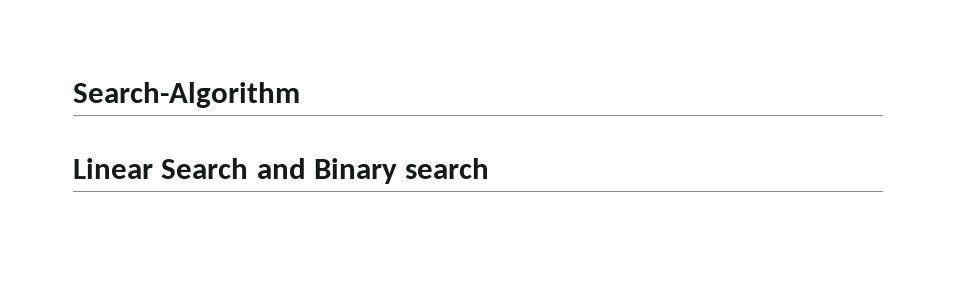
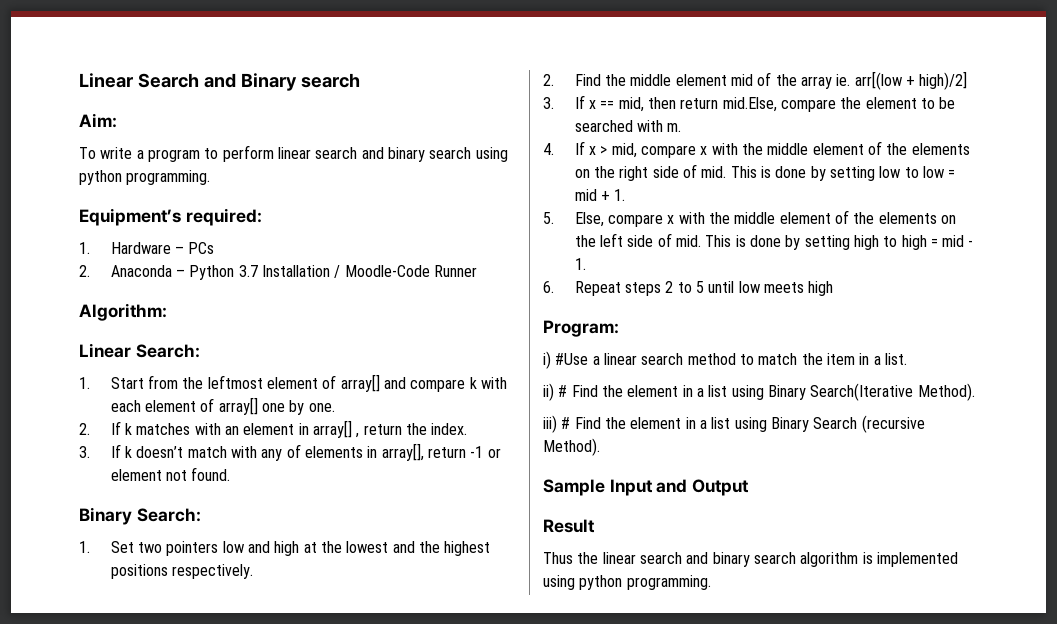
- Search-Algorithm
+ Aim:
+ To write a program to perform linear search and binary search using python programming.
+ Equipment’s required:
+ 1. Hardware – PCs
+ 2. Anaconda – Python 3.7 Installation / Moodle-Code Runner
+ Algorithm:
+ Linear Search:
+ 1. Start from the leftmost element of array[] and compare k with each element of array[] one by one.
+ 2. If k matches with an element in array[] , return the index.
+ 3. If k doesn’t match with any of elements in array[], return -1 or element not found.
+ Binary Search:
+ 1. Set two pointers low and high at the lowest and the highest positions respectively.
+ 2. Find the middle element mid of the array ie. arr[(low + high)/2]
+ 3. If x == mid, then return mid.Else, compare the element to be searched with m.
+ 4. If x > mid, compare x with the middle element of the elements on the right side of mid. This is done by setting low to low = mid + 1.
+ 5. Else, compare x with the middle element of the elements on the left side of mid. This is done by setting high to high = mid - 1.
+ 6. Repeat steps 2 to 5 until low meets high
+ Program:
+ i) #Use a linear search method to match the item in a list.
+ ii) # Find the element in a list using Binary Search(Iterative Method).
+ iii) # Find the element in a list using Binary Search (recursive Method).
+ Sample Input and Output
+ Result
+ Thus the linear search and binary search algorithm is implemented using python programming.

